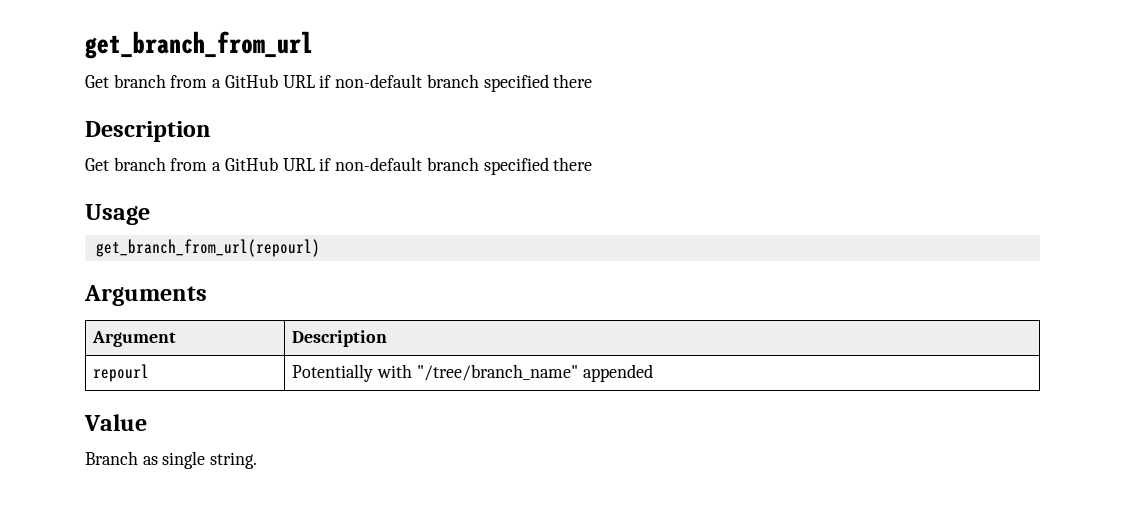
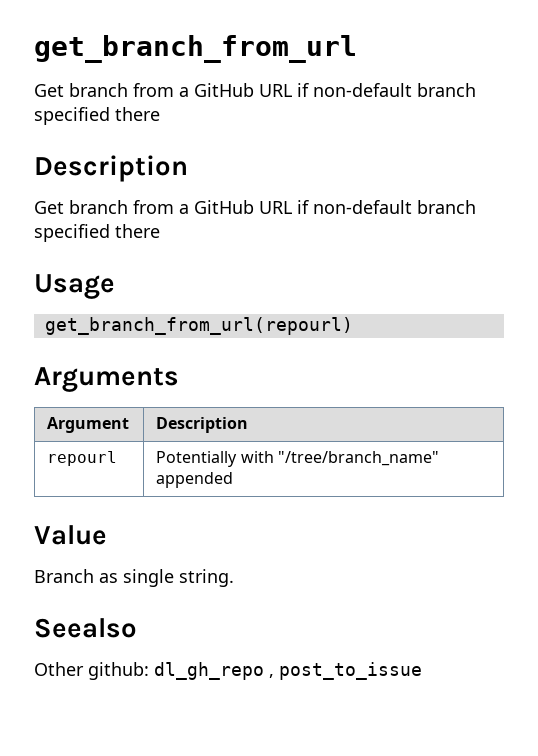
+ Seealso
+ Other github: dl_gh_repo , post_to_issue

